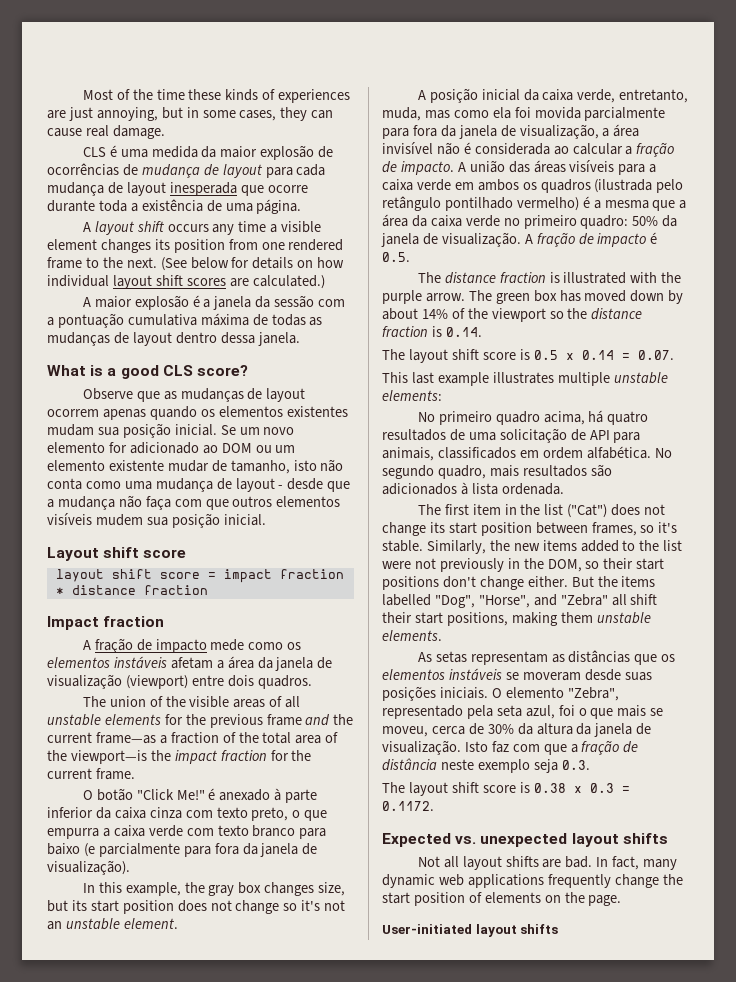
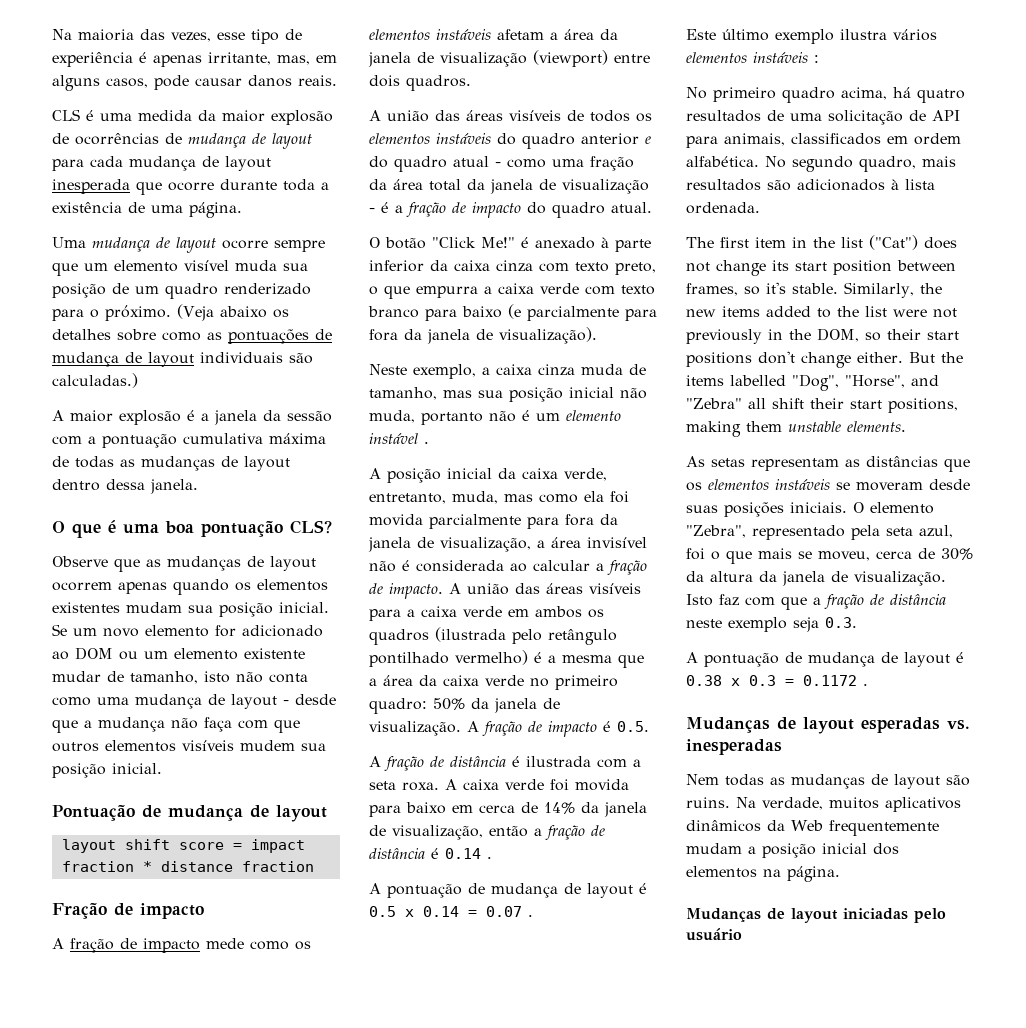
- Most of the time these kinds of experiences are just annoying, but in some cases, they can cause real damage.
+ Na maioria das vezes, esse tipo de experiência é apenas irritante, mas, em alguns casos, pode causar danos reais.
- A layout shift occurs any time a visible element changes its position from one rendered frame to the next. (See below for details on how individual layout shift scores are calculated.)
+ Uma mudança de layout ocorre sempre que um elemento visível muda sua posição de um quadro renderizado para o próximo. (Veja abaixo os detalhes sobre como as pontuações de mudança de layout individuais são calculadas.)
- What is a good CLS score?
+ O que é uma boa pontuação CLS?
- Layout shift score
+ Pontuação de mudança de layout
- Impact fraction
+ Fração de impacto
- The union of the visible areas of all unstable elements for the previous frame and the current frame—as a fraction of the total area of the viewport—is the impact fraction for the current frame.
+ A união das áreas visíveis de todos os elementos instáveis do quadro anterior e do quadro atual - como uma fração da área total da janela de visualização - é a fração de impacto do quadro atual.
- In this example, the gray box changes size, but its start position does not change so it's not an unstable element.
+ Neste exemplo, a caixa cinza muda de tamanho, mas sua posição inicial não muda, portanto não é um elemento instável .
- The distance fraction is illustrated with the purple arrow. The green box has moved down by about 14% of the viewport so the distance fraction is 0.14.
- The layout shift score is 0.5 x 0.14 = 0.07.
- This last example illustrates multiple unstable elements:
+ A fração de distância é ilustrada com a seta roxa. A caixa verde foi movida para baixo em cerca de 14% da janela de visualização, então a fração de distância é 0.14 .
+ A pontuação de mudança de layout é 0.5 x 0.14 = 0.07 .
+ Este último exemplo ilustra vários elementos instáveis :
- The layout shift score is 0.38 x 0.3 = 0.1172.
- Expected vs. unexpected layout shifts
- Not all layout shifts are bad. In fact, many dynamic web applications frequently change the start position of elements on the page.
- User-initiated layout shifts
+ A pontuação de mudança de layout é 0.38 x 0.3 = 0.1172 .
+ Mudanças de layout esperadas vs. inesperadas
+ Nem todas as mudanças de layout são ruins. Na verdade, muitos aplicativos dinâmicos da Web frequentemente mudam a posição inicial dos elementos na página.
+ Mudanças de layout iniciadas pelo usuário

